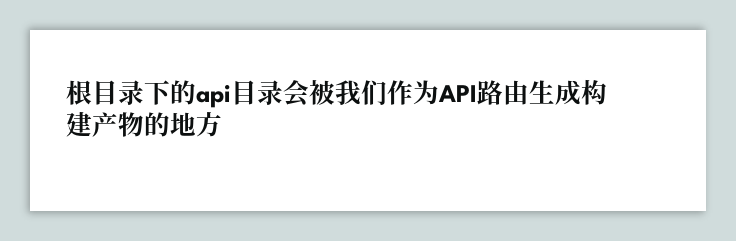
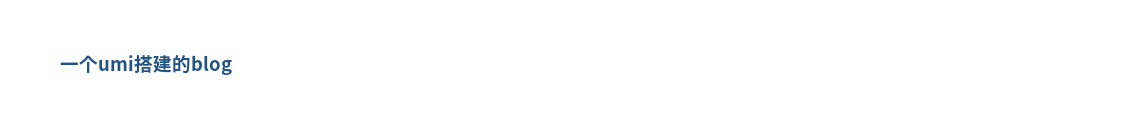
- 根目录下的api目录会被我们作为API路由生成构建产物的地方
+ 一个umi搭建的blog

